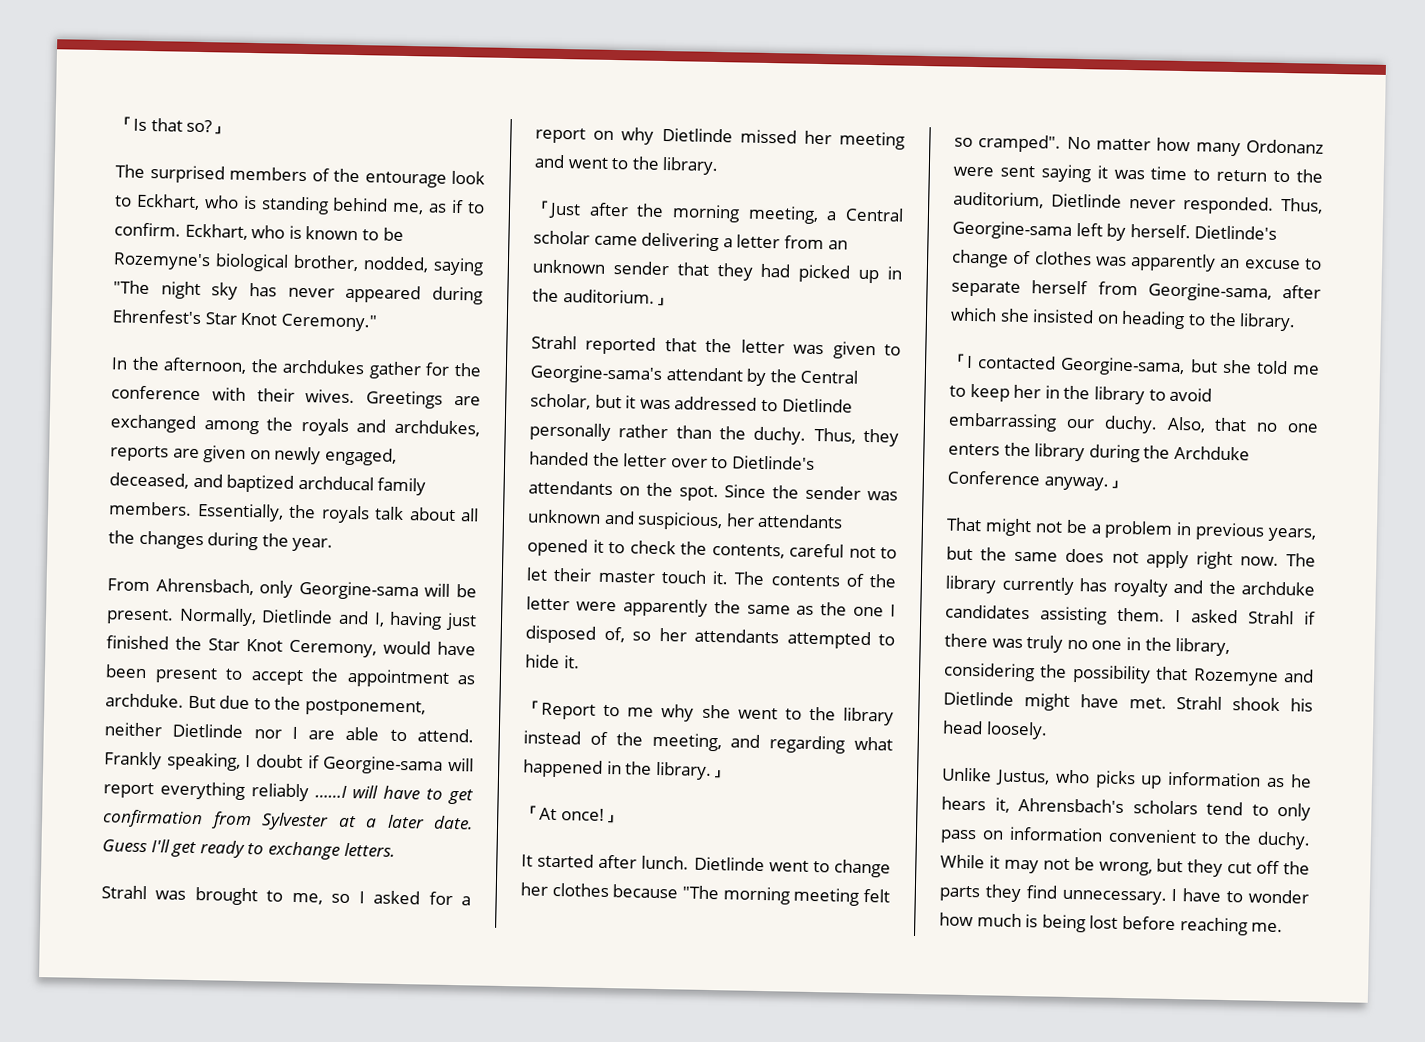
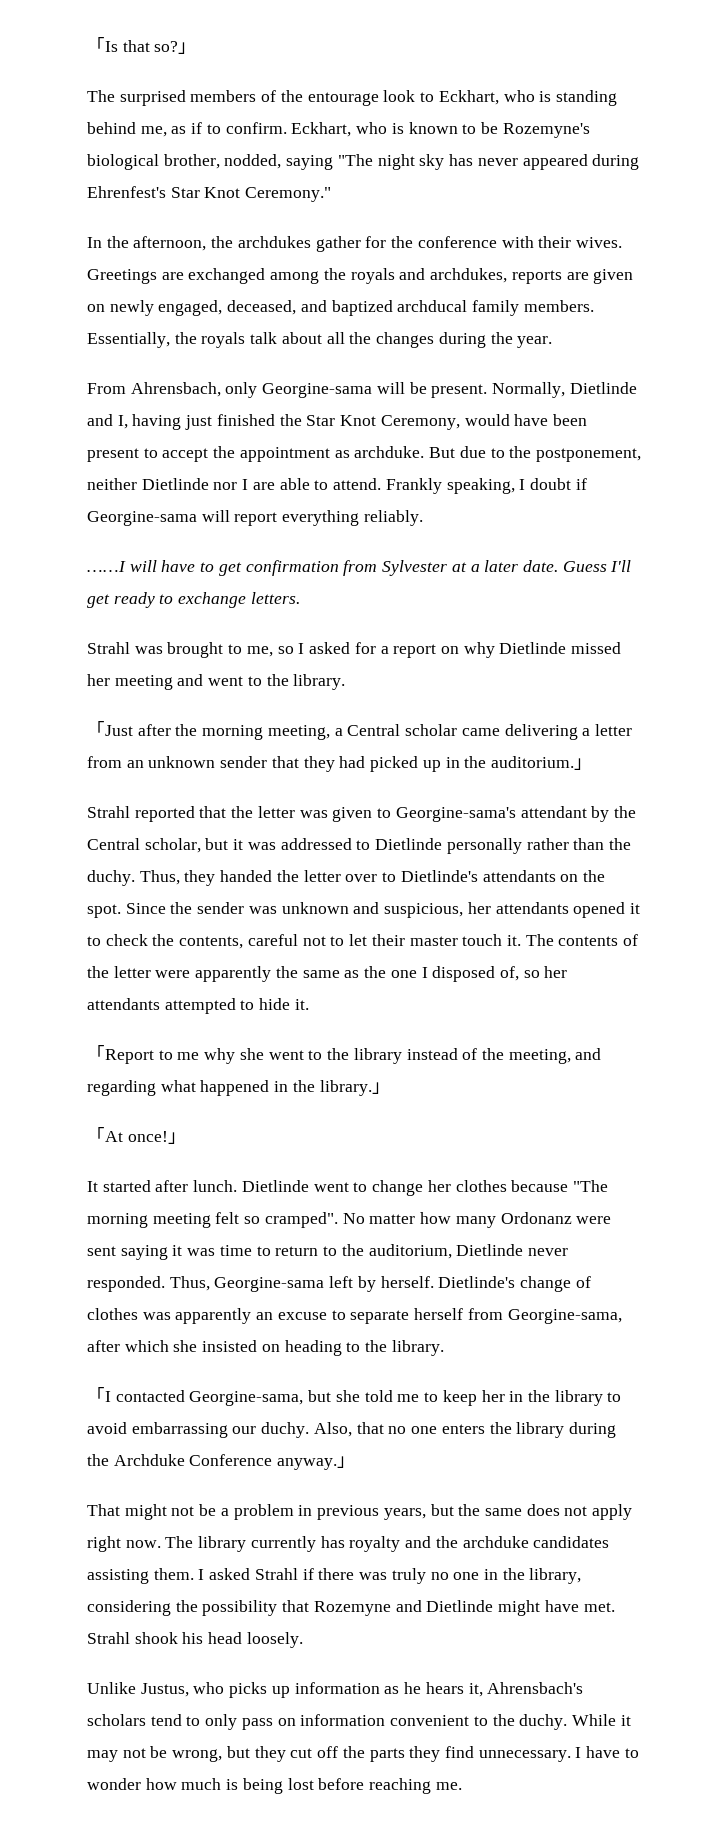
- Frankly speaking, I doubt if Georgine-sama will report everything reliably ……I will have to get confirmation from Sylvester at a later date.
+ Frankly speaking, I doubt if Georgine-sama will report everything reliably.
+ ……I will have to get confirmation from Sylvester at a later date.

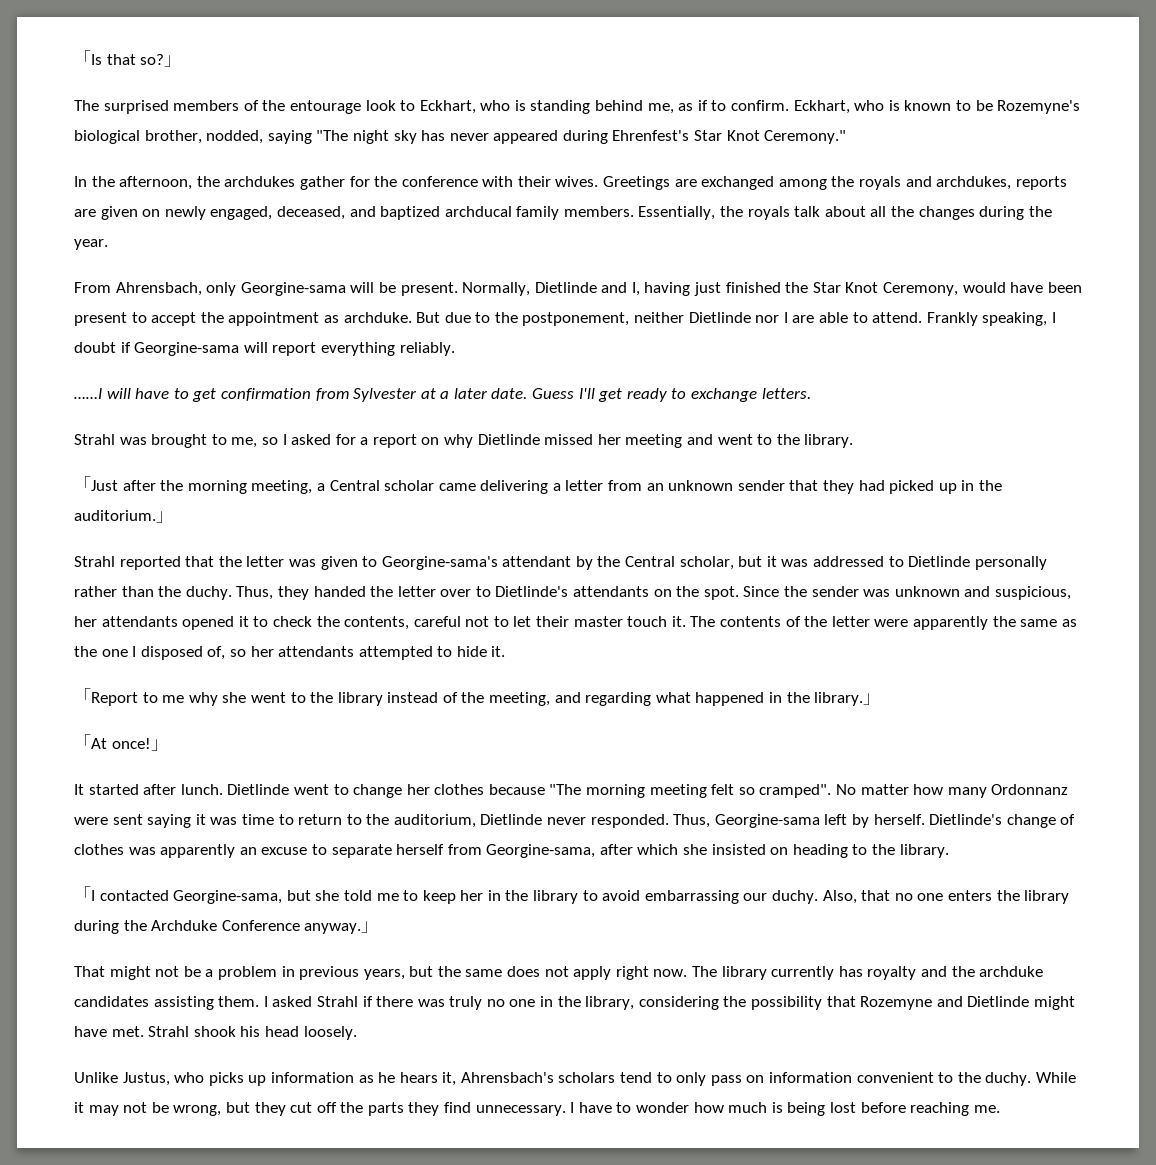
- No matter how many Ordonanz were sent saying it was time to return to the auditorium, Dietlinde never responded.
+ No matter how many Ordonnanz were sent saying it was time to return to the auditorium, Dietlinde never responded.

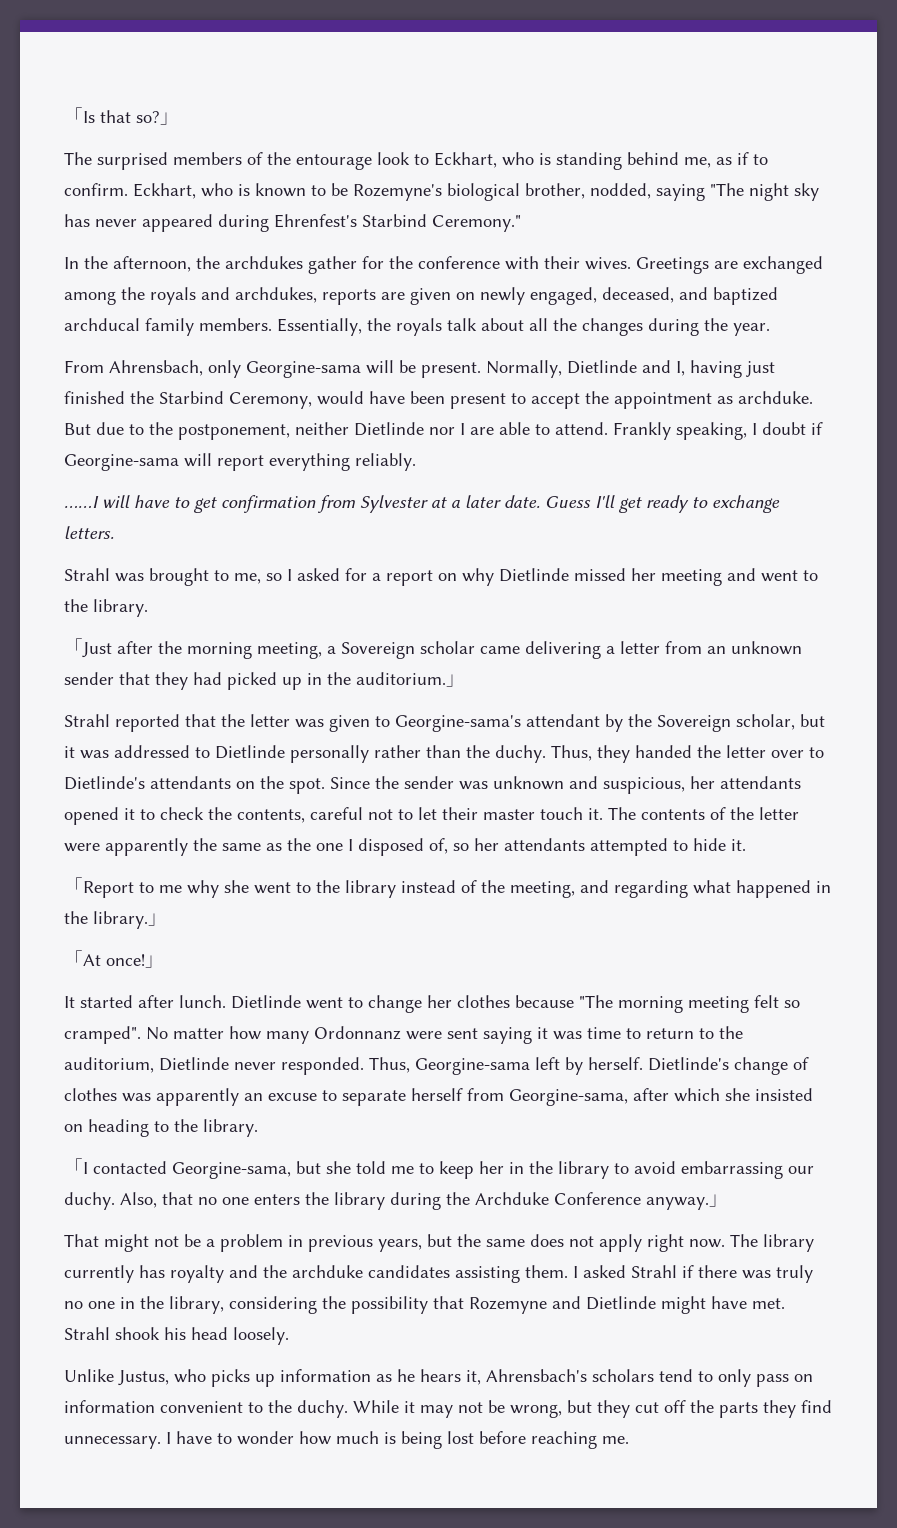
- Eckhart, who is known to be Rozemyne's biological brother, nodded, saying "The night sky has never appeared during Ehrenfest's Star Knot Ceremony."
+ Eckhart, who is known to be Rozemyne's biological brother, nodded, saying "The night sky has never appeared during Ehrenfest's Starbind Ceremony."
- Normally, Dietlinde and I, having just finished the Star Knot Ceremony, would have been present to accept the appointment as archduke.
+ Normally, Dietlinde and I, having just finished the Starbind Ceremony, would have been present to accept the appointment as archduke.
- 「Just after the morning meeting, a Central scholar came delivering a letter from an unknown sender that they had picked up in the auditorium.」
+ 「Just after the morning meeting, a Sovereign scholar came delivering a letter from an unknown sender that they had picked up in the auditorium.」
- Strahl reported that the letter was given to Georgine-sama's attendant by the Central scholar, but it was addressed to Dietlinde personally rather than the duchy.
+ Strahl reported that the letter was given to Georgine-sama's attendant by the Sovereign scholar, but it was addressed to Dietlinde personally rather than the duchy.

